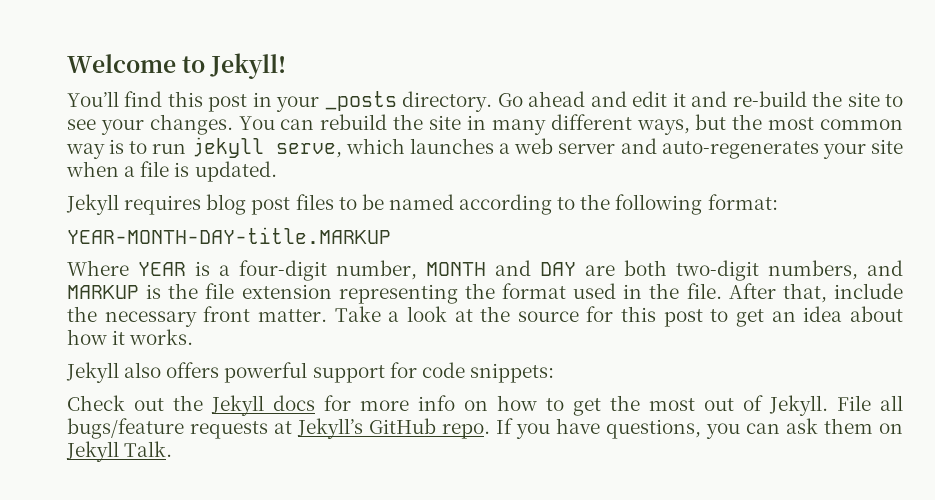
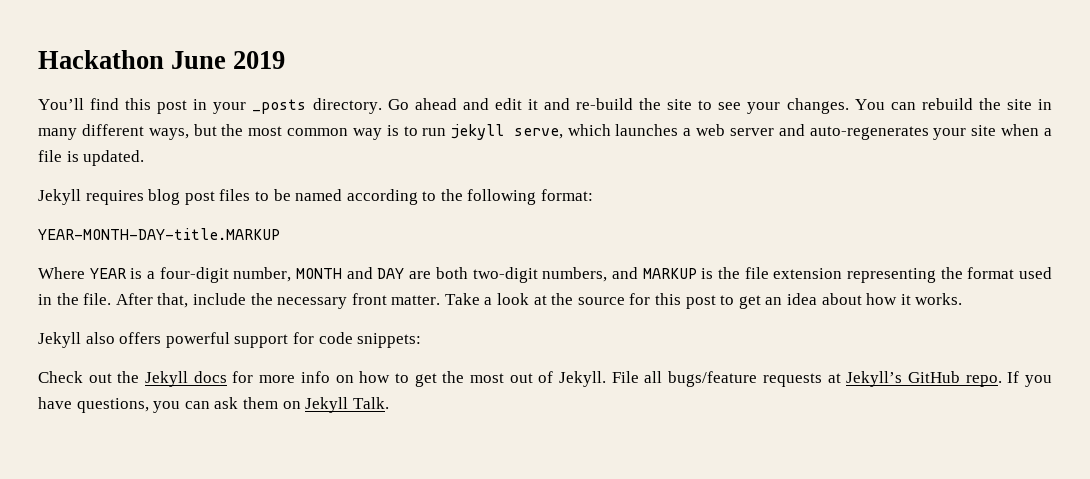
- Welcome to Jekyll!
+ Hackathon June 2019

